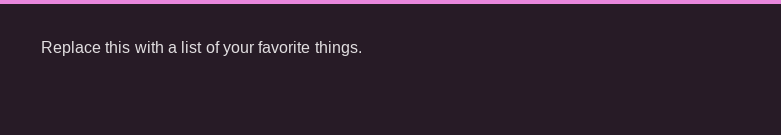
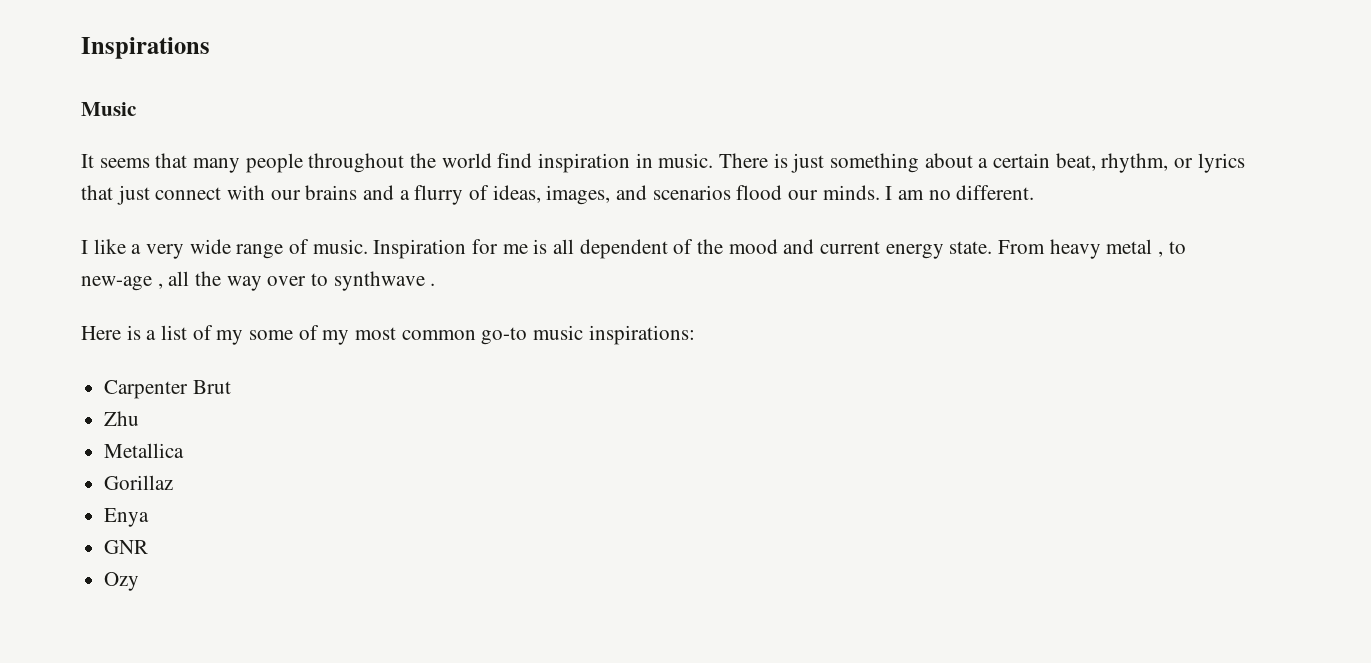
- Replace this with a list of your favorite things.
+ Inspirations
+ Music
+ It seems that many people throughout the world find inspiration in music. There is just something about a certain beat, rhythm, or lyrics that just connect with our brains and a flurry of ideas, images, and scenarios flood our minds. I am no different.
+ I like a very wide range of music. Inspiration for me is all dependent of the mood and current energy state. From heavy metal , to new-age , all the way over to synthwave .
+ Here is a list of my some of my most common go-to music inspirations:
+ Carpenter Brut
+ Zhu
+ Metallica
+ Gorillaz
+ Enya
+ GNR
+ Ozy

